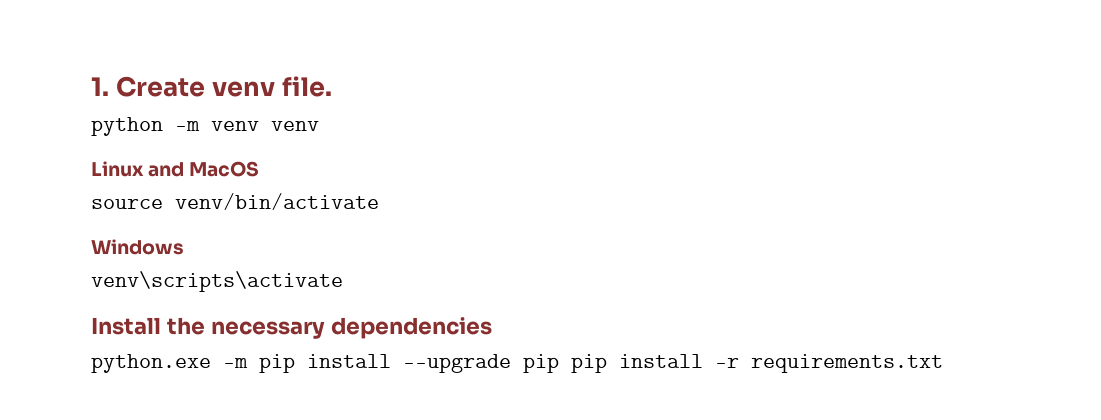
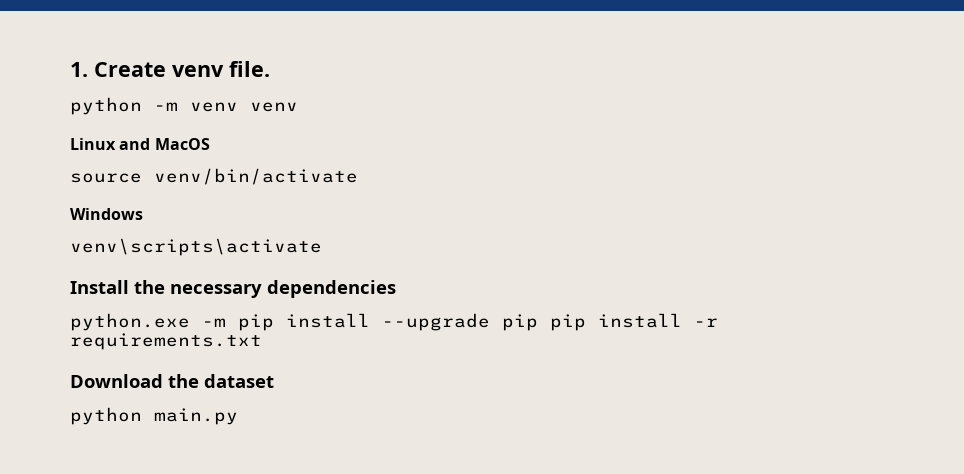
+ Download the dataset
+ python main.py

